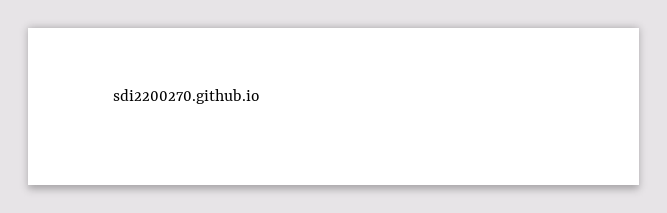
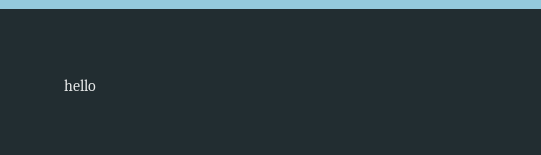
- sdi2200270.github.io
+ hello

